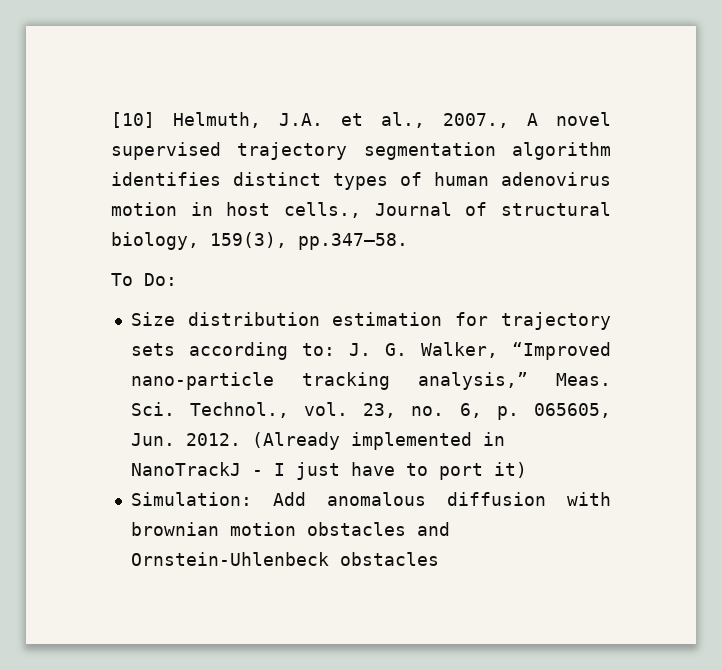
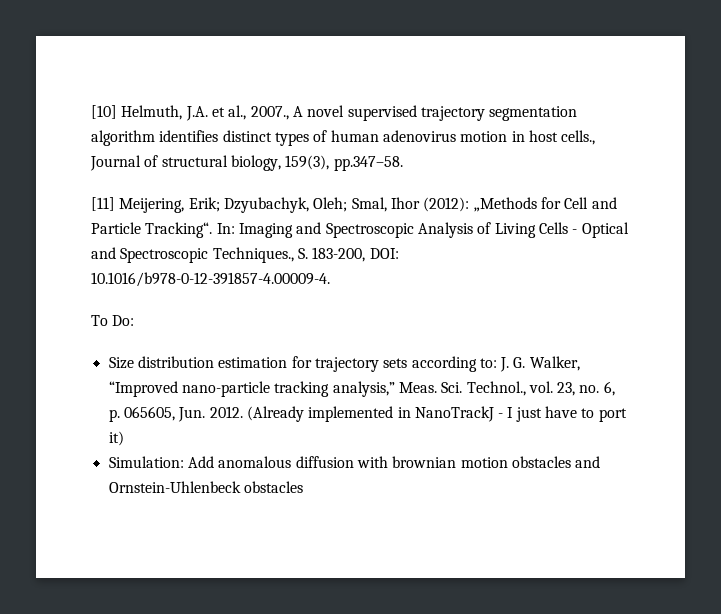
+ [11] Meijering, Erik; Dzyubachyk, Oleh; Smal, Ihor (2012): „Methods for Cell and Particle Tracking“. In: Imaging and Spectroscopic Analysis of Living Cells - Optical and Spectroscopic Techniques., S. 183-200, DOI: 10.1016/b978-0-12-391857-4.00009-4.

